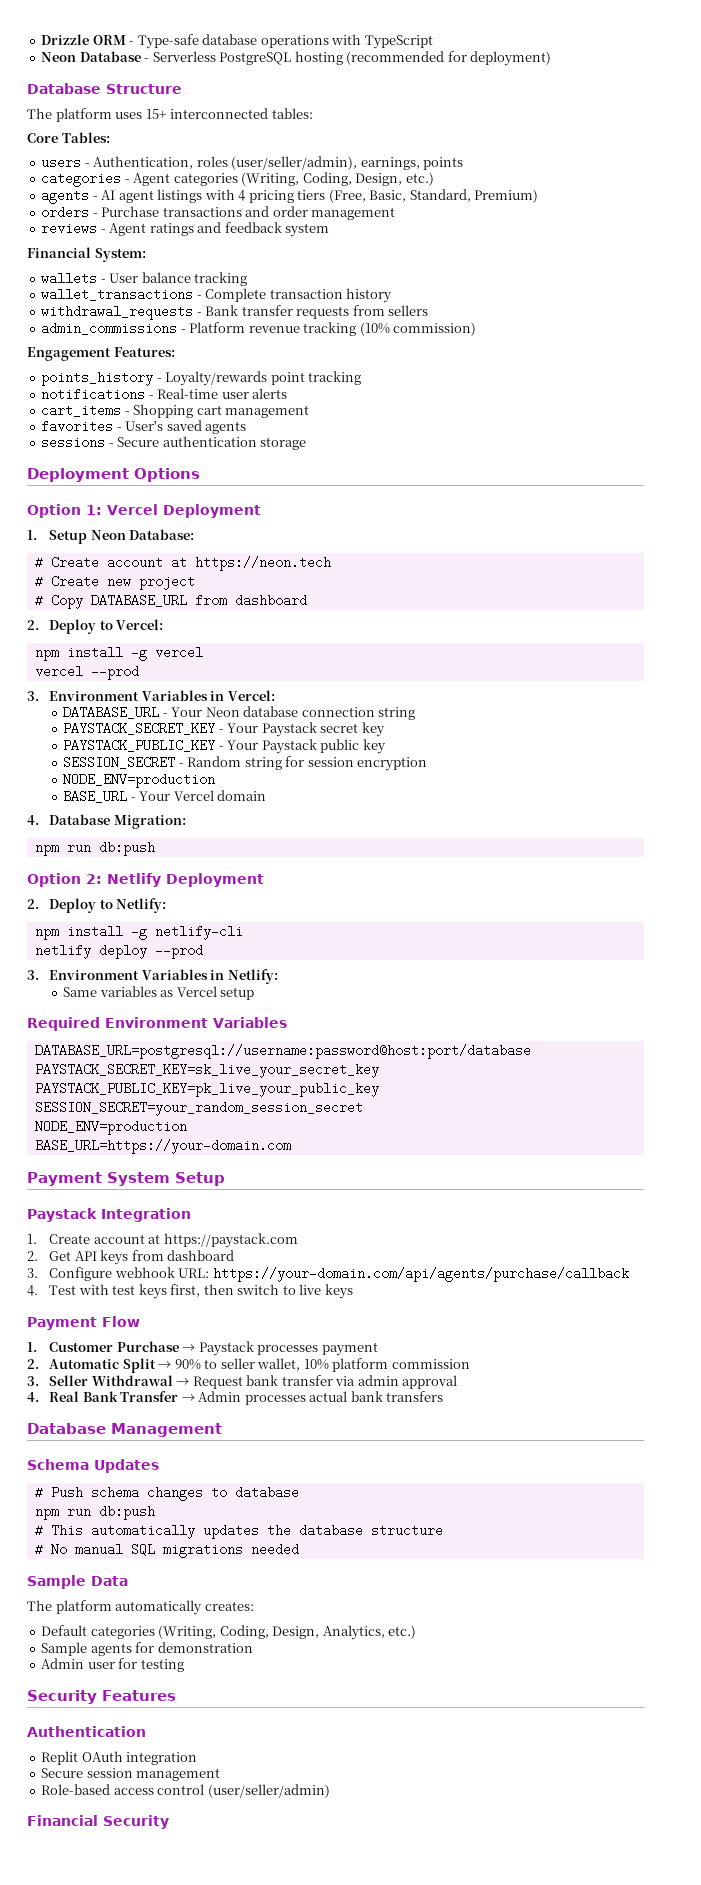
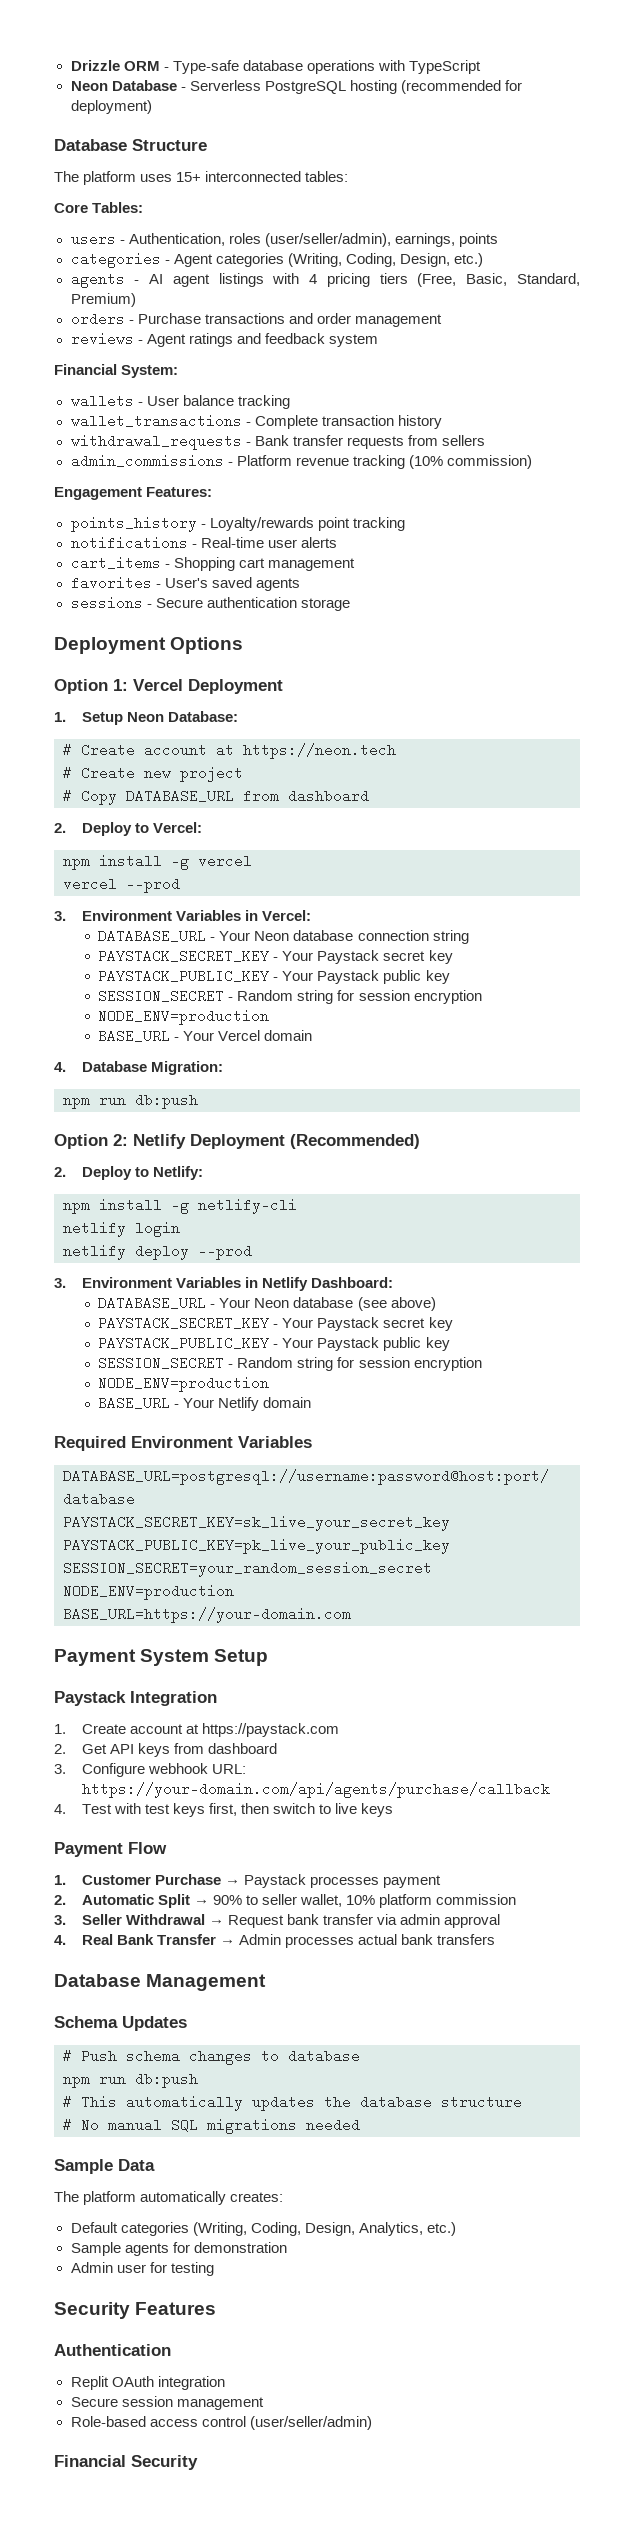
- Option 2: Netlify Deployment
+ Option 2: Netlify Deployment (Recommended)
+ netlify login
- 3. Environment Variables in Netlify:
- Same variables as Vercel setup
+ 3. Environment Variables in Netlify Dashboard:
+ DATABASE_URL - Your Neon database (see above)
+ PAYSTACK_SECRET_KEY - Your Paystack secret key
+ PAYSTACK_PUBLIC_KEY - Your Paystack public key
+ SESSION_SECRET - Random string for session encryption
+ NODE_ENV=production
+ BASE_URL - Your Netlify domain

